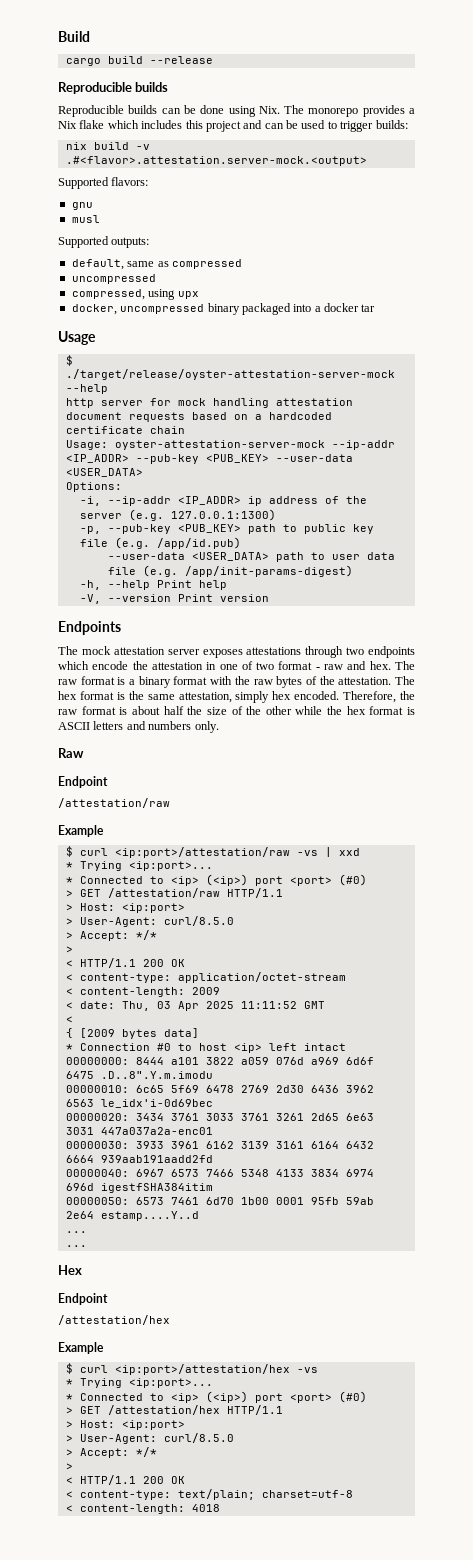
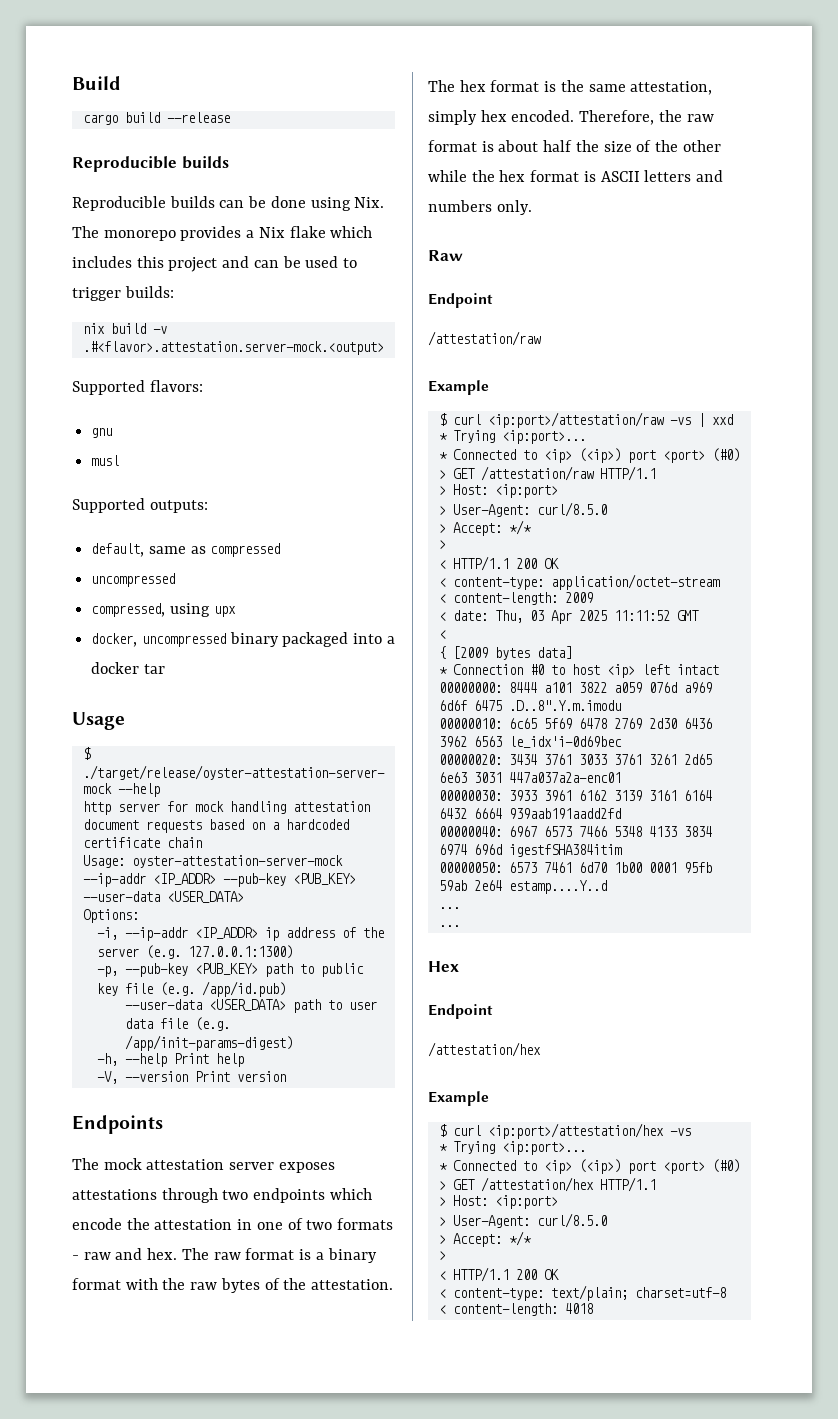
- The mock attestation server exposes attestations through two endpoints which encode the attestation in one of two format - raw and hex.
+ The mock attestation server exposes attestations through two endpoints which encode the attestation in one of two formats - raw and hex.

